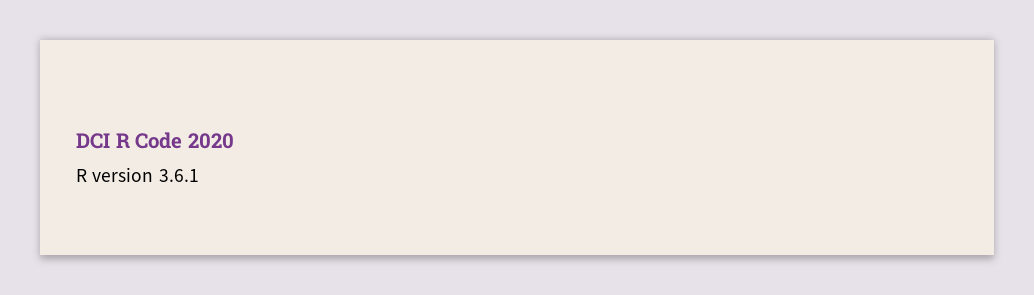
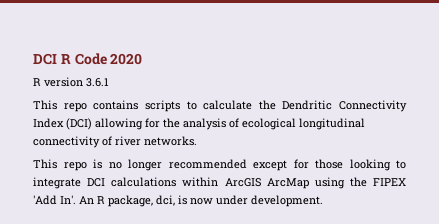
+ This repo contains scripts to calculate the Dendritic Connectivity Index (DCI) allowing for the analysis of ecological longitudinal connectivity of river networks.
+ This repo is no longer recommended except for those looking to integrate DCI calculations within ArcGIS ArcMap using the FIPEX 'Add In'. An R package, dci, is now under development.

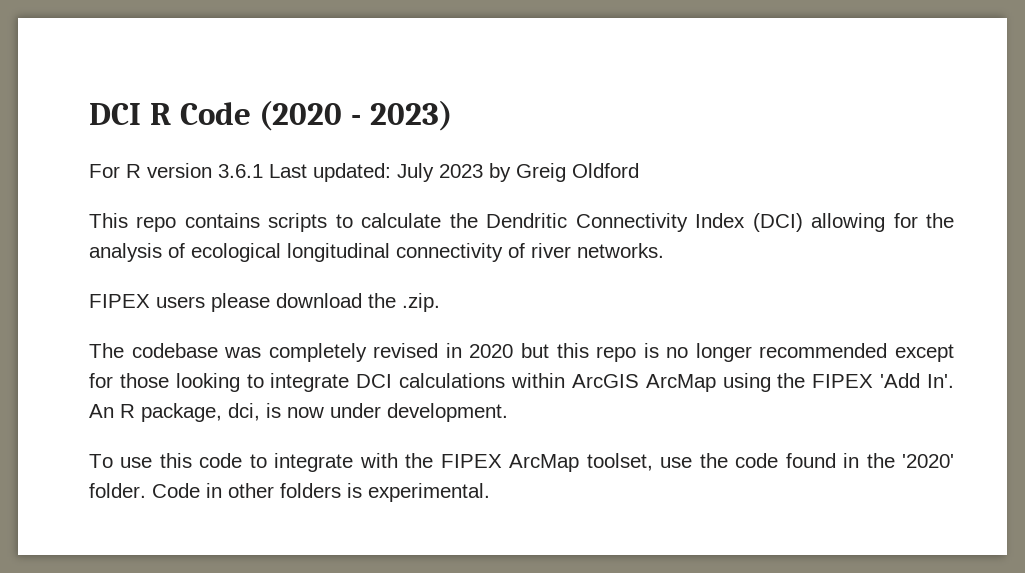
- DCI R Code 2020
- R version 3.6.1
+ DCI R Code (2020 - 2023)
+ For R version 3.6.1 Last updated: July 2023 by Greig Oldford
- This repo is no longer recommended except for those looking to integrate DCI calculations within ArcGIS ArcMap using the FIPEX 'Add In'. An R package, dci, is now under development.
+ FIPEX users please download the .zip.
+ The codebase was completely revised in 2020 but this repo is no longer recommended except for those looking to integrate DCI calculations within ArcGIS ArcMap using the FIPEX 'Add In'. An R package, dci, is now under development.
+ To use this code to integrate with the FIPEX ArcMap toolset, use the code found in the '2020' folder. Code in other folders is experimental.

